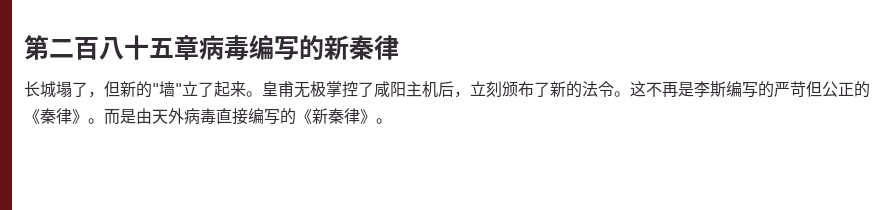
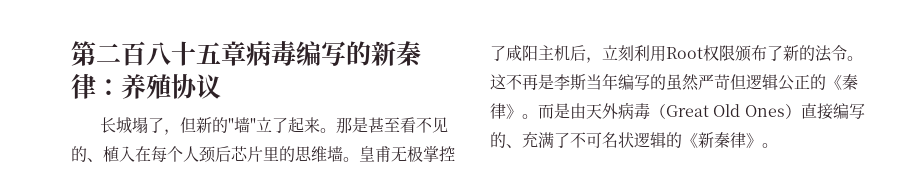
- 第二百八十五章病毒编写的新秦律
+ 第二百八十五章病毒编写的新秦律：养殖协议
+ 那是甚至看不见的、植入在每个人颈后芯片里的思维墙。
- 皇甫无极掌控了咸阳主机后，立刻颁布了新的法令。
+ 皇甫无极掌控了咸阳主机后，立刻利用Root权限颁布了新的法令。
- 这不再是李斯编写的严苛但公正的《秦律》。
+ 这不再是李斯当年编写的虽然严苛但逻辑公正的《秦律》。
- 而是由天外病毒直接编写的《新秦律》。
+ 而是由天外病毒（Great Old Ones）直接编写的、充满了不可名状逻辑的《新秦律》。

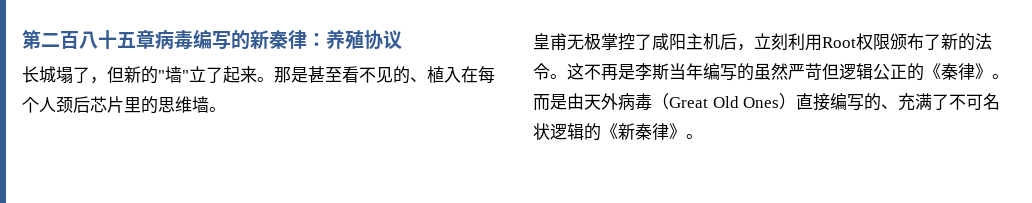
- 那是甚至看不见的、植入在每个人颈后芯片里的思维墙。皇甫无极掌控了咸阳主机后，立刻利用Root权限颁布了新的法令。
+ 那是甚至看不见的、植入在每个人颈后芯片里的思维墙。
+ 皇甫无极掌控了咸阳主机后，立刻利用Root权限颁布了新的法令。

